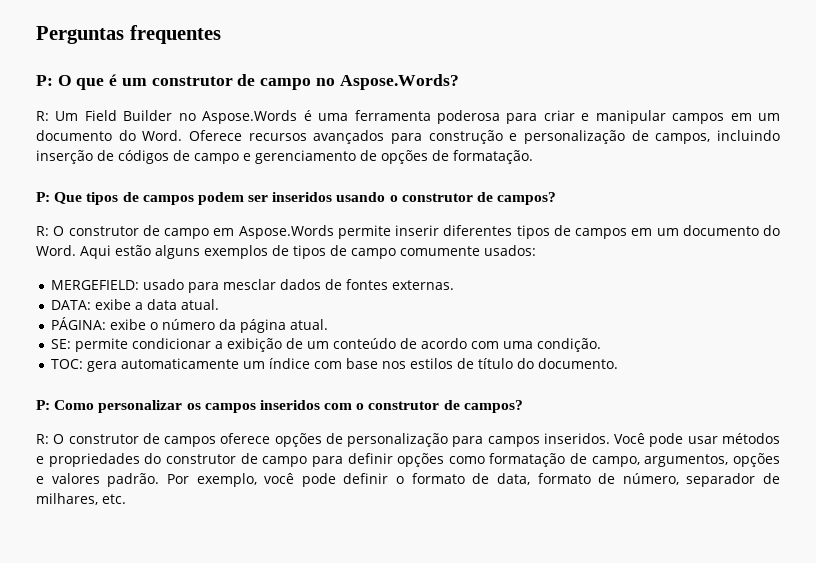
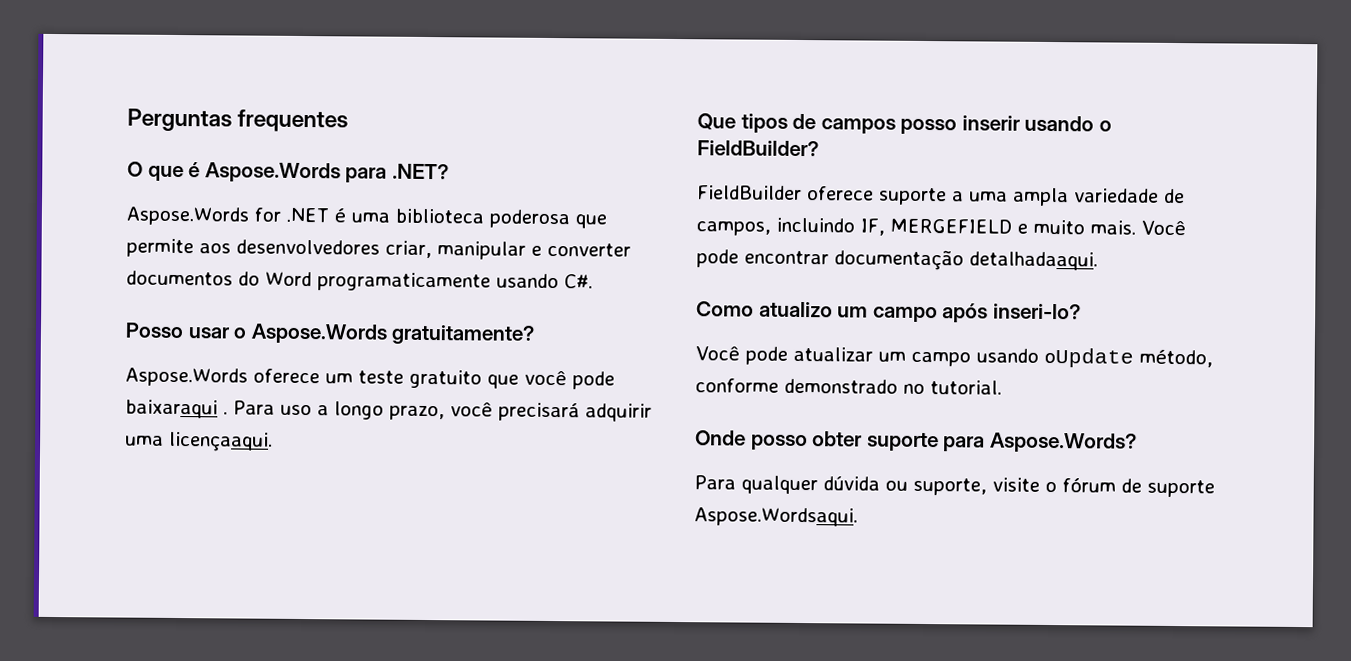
- P: O que é um construtor de campo no Aspose.Words?
- R: Um Field Builder no Aspose.Words é uma ferramenta poderosa para criar e manipular campos em um documento do Word. Oferece recursos avançados para construção e personalização de campos, incluindo inserção de códigos de campo e gerenciamento de opções de formatação.
- P: Que tipos de campos podem ser inseridos usando o construtor de campos?
- R: O construtor de campo em Aspose.Words permite inserir diferentes tipos de campos em um documento do Word. Aqui estão alguns exemplos de tipos de campo comumente usados:
- MERGEFIELD: usado para mesclar dados de fontes externas.
- DATA: exibe a data atual.
- PÁGINA: exibe o número da página atual.
- SE: permite condicionar a exibição de um conteúdo de acordo com uma condição.
- TOC: gera automaticamente um índice com base nos estilos de título do documento.
- P: Como personalizar os campos inseridos com o construtor de campos?
- R: O construtor de campos oferece opções de personalização para campos inseridos. Você pode usar métodos e propriedades do construtor de campo para definir opções como formatação de campo, argumentos, opções e valores padrão. Por exemplo, você pode definir o formato de data, formato de número, separador de milhares, etc.
+ O que é Aspose.Words para .NET?
+ Aspose.Words for .NET é uma biblioteca poderosa que permite aos desenvolvedores criar, manipular e converter documentos do Word programaticamente usando C#.
+ Posso usar o Aspose.Words gratuitamente?
+ Aspose.Words oferece um teste gratuito que você pode baixaraqui . Para uso a longo prazo, você precisará adquirir uma licençaaqui.
+ Que tipos de campos posso inserir usando o FieldBuilder?
+ FieldBuilder oferece suporte a uma ampla variedade de campos, incluindo IF, MERGEFIELD e muito mais. Você pode encontrar documentação detalhadaaqui.
+ Como atualizo um campo após inseri-lo?
+ Você pode atualizar um campo usando oUpdate método, conforme demonstrado no tutorial.
+ Onde posso obter suporte para Aspose.Words?
+ Para qualquer dúvida ou suporte, visite o fórum de suporte Aspose.Wordsaqui.

